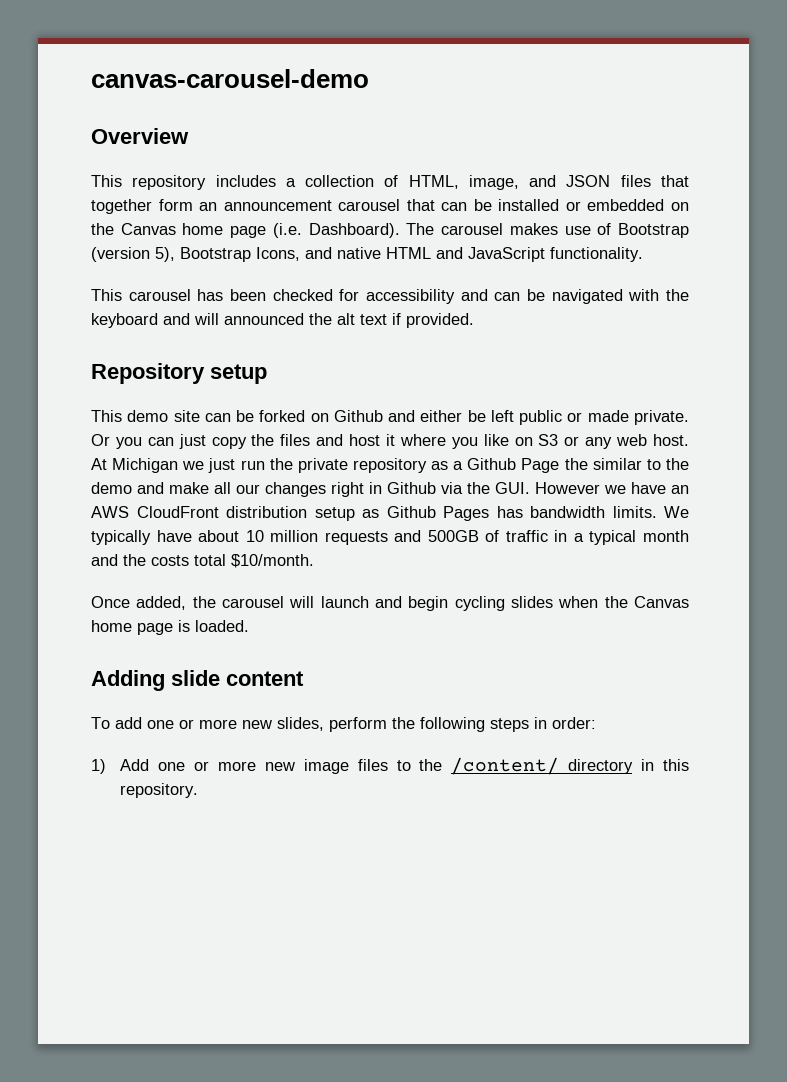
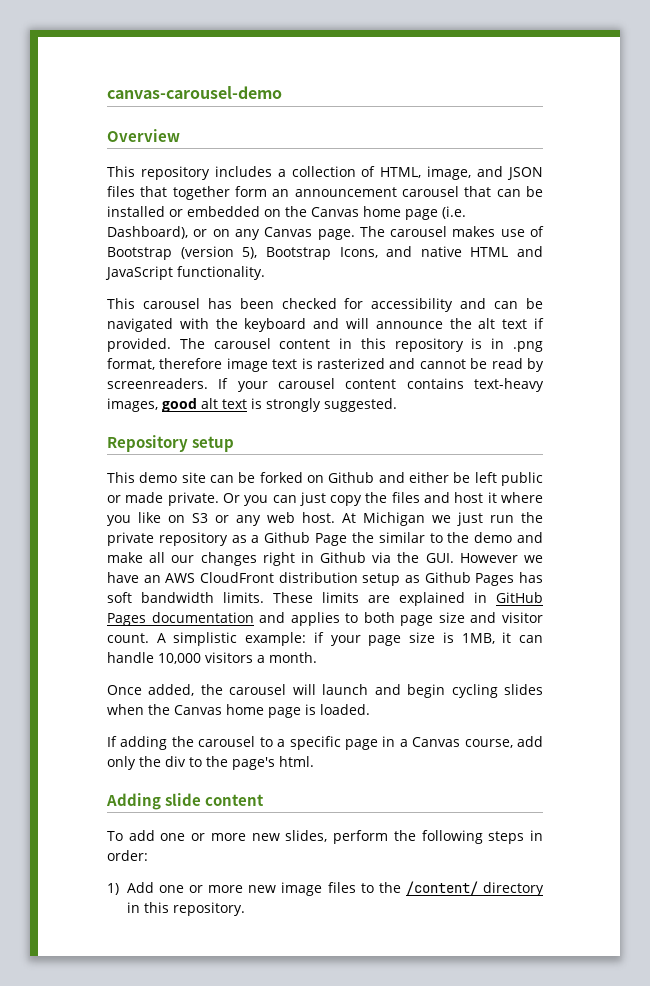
- This repository includes a collection of HTML, image, and JSON files that together form an announcement carousel that can be installed or embedded on the Canvas home page (i.e. Dashboard).
+ This repository includes a collection of HTML, image, and JSON files that together form an announcement carousel that can be installed or embedded on the Canvas home page (i.e. Dashboard), or on any Canvas page.
- This carousel has been checked for accessibility and can be navigated with the keyboard and will announced the alt text if provided.
+ This carousel has been checked for accessibility and can be navigated with the keyboard and will announce the alt text if provided. The carousel content in this repository is in .png format, therefore image text is rasterized and cannot be read by screenreaders. If your carousel content contains text-heavy images, good alt text is strongly suggested.
- At Michigan we just run the private repository as a Github Page the similar to the demo and make all our changes right in Github via the GUI. However we have an AWS CloudFront distribution setup as Github Pages has bandwidth limits.
+ At Michigan we just run the private repository as a Github Page the similar to the demo and make all our changes right in Github via the GUI. However we have an AWS CloudFront distribution setup as Github Pages has soft bandwidth limits.
- We typically have about 10 million requests and 500GB of traffic in a typical month and the costs total $10/month.
+ These limits are explained in GitHub Pages documentation and applies to both page size and visitor count. A simplistic example: if your page size is 1MB, it can handle 10,000 visitors a month.
+ If adding the carousel to a specific page in a Canvas course, add only the div to the page's html.

